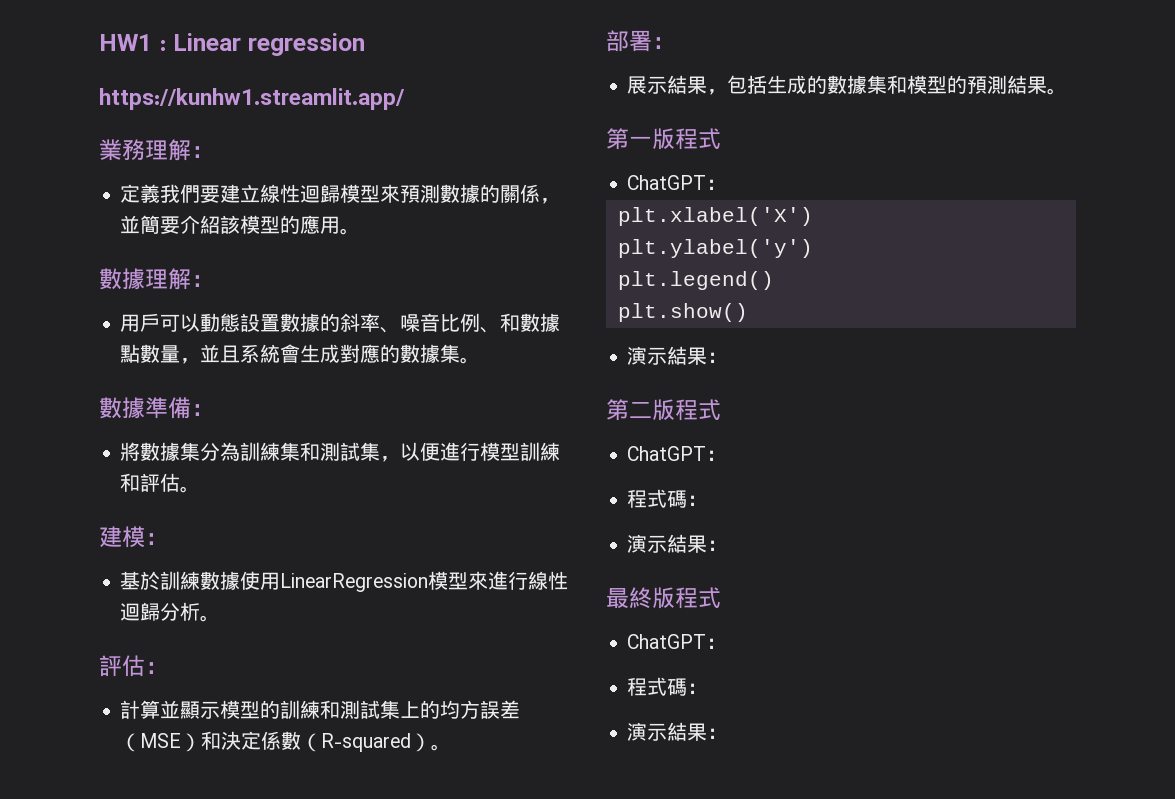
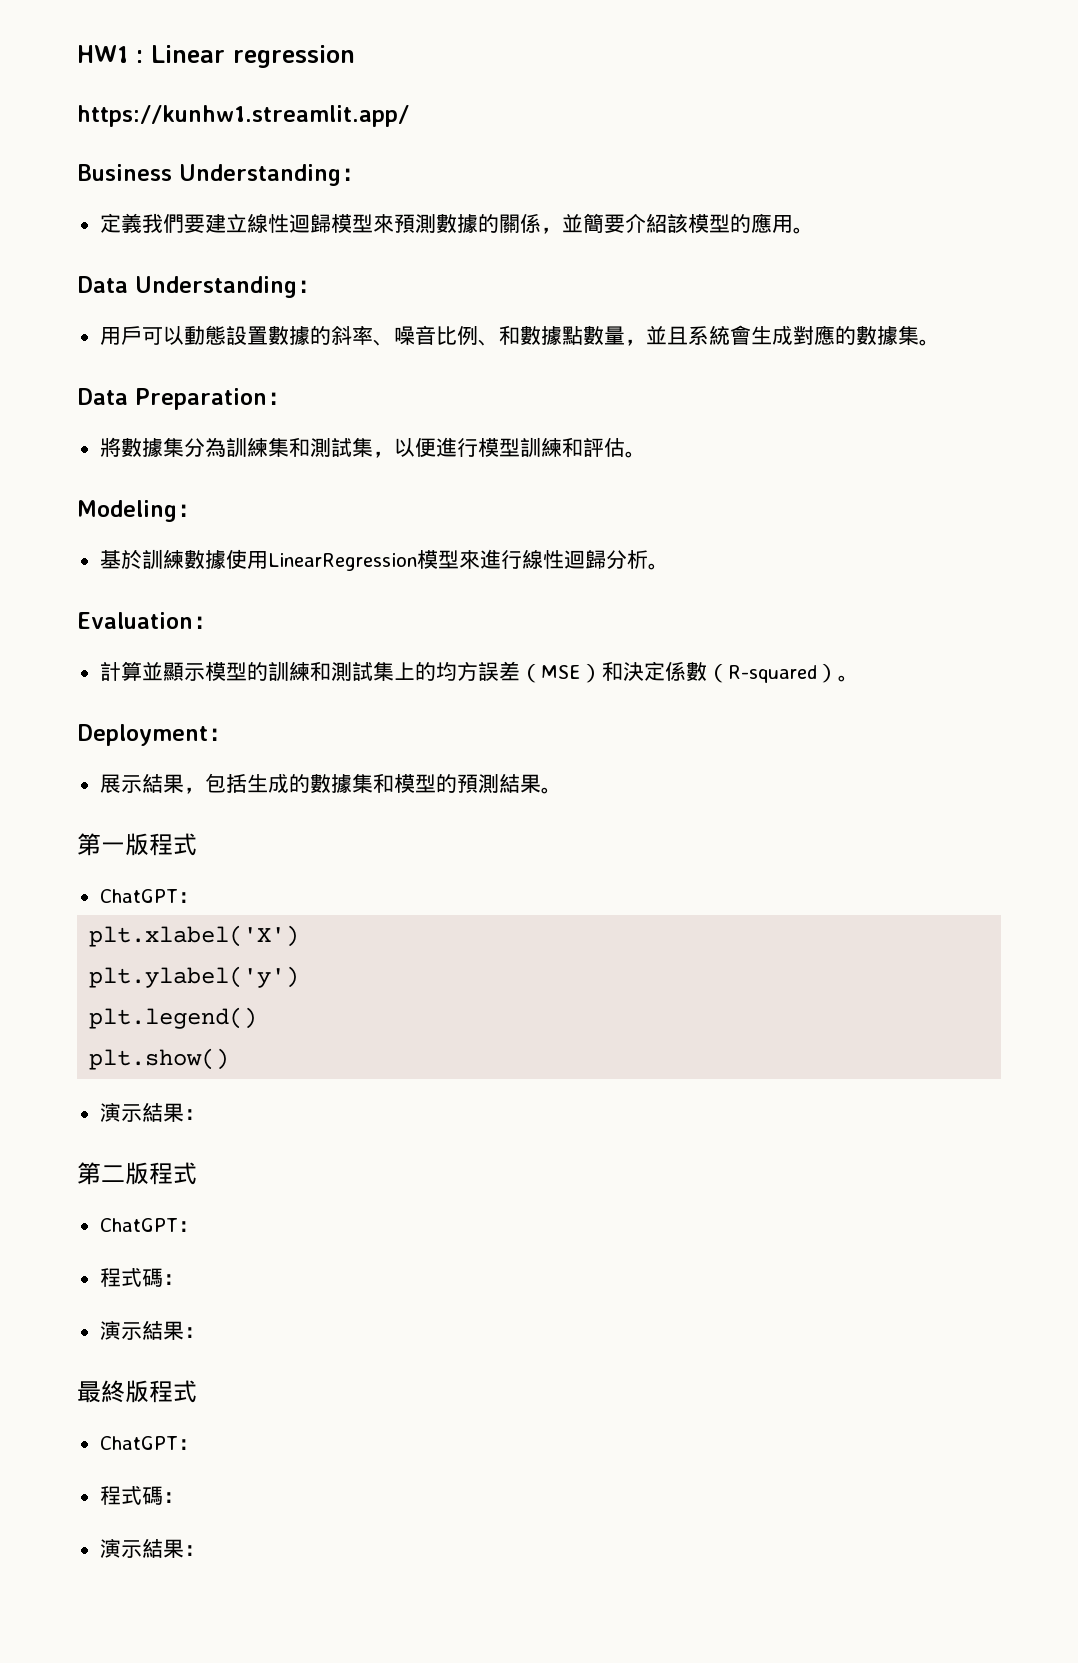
- 業務理解：
+ Business Understanding：
- 數據理解：
+ Data Understanding：
- 數據準備：
+ Data Preparation：
- 建模：
+ Modeling：
- 評估：
+ Evaluation：
- 部署：
+ Deployment：

